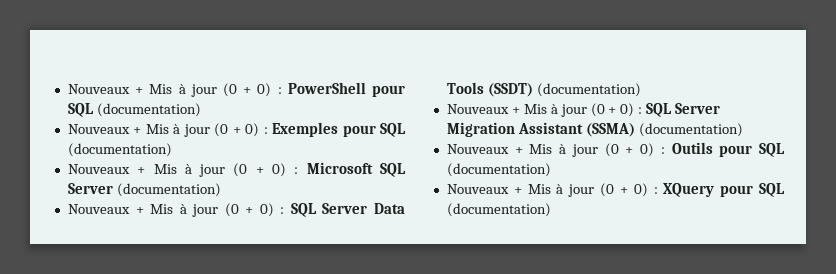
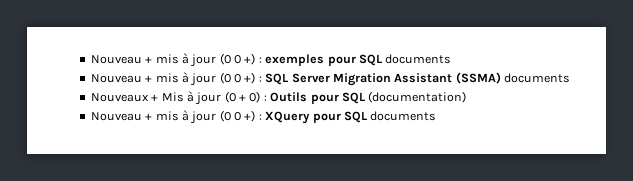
- Nouveaux + Mis à jour (0 + 0) : PowerShell pour SQL (documentation)
- Nouveaux + Mis à jour (0 + 0) : Exemples pour SQL (documentation)
- Nouveaux + Mis à jour (0 + 0) : Microsoft SQL Server (documentation)
- Nouveaux + Mis à jour (0 + 0) : SQL Server Data Tools (SSDT) (documentation)
- Nouveaux + Mis à jour (0 + 0) : SQL Server Migration Assistant (SSMA) (documentation)
+ Nouveau + mis à jour (0 0 +) : exemples pour SQL documents
+ Nouveau + mis à jour (0 0 +) : SQL Server Migration Assistant (SSMA) documents
- Nouveaux + Mis à jour (0 + 0) : XQuery pour SQL (documentation)
+ Nouveau + mis à jour (0 0 +) : XQuery pour SQL documents

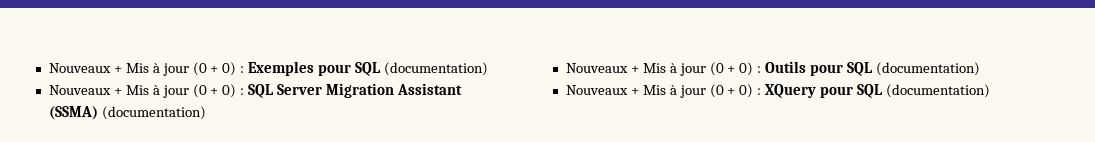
- Nouveau + mis à jour (0 0 +) : exemples pour SQL documents
- Nouveau + mis à jour (0 0 +) : SQL Server Migration Assistant (SSMA) documents
+ Nouveaux + Mis à jour (0 + 0) : Exemples pour SQL (documentation)
+ Nouveaux + Mis à jour (0 + 0) : SQL Server Migration Assistant (SSMA) (documentation)
- Nouveau + mis à jour (0 0 +) : XQuery pour SQL documents
+ Nouveaux + Mis à jour (0 + 0) : XQuery pour SQL (documentation)

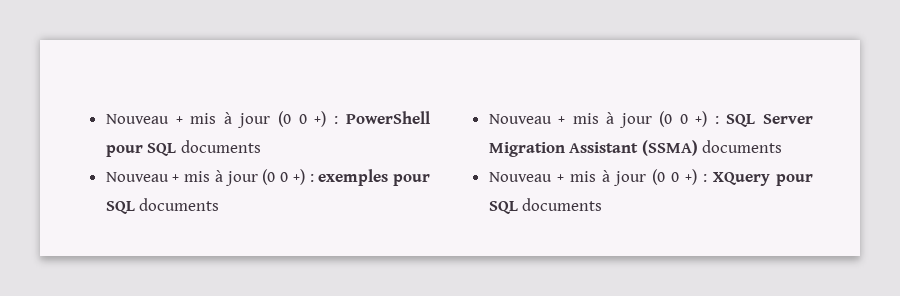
- Nouveaux + Mis à jour (0 + 0) : Exemples pour SQL (documentation)
- Nouveaux + Mis à jour (0 + 0) : SQL Server Migration Assistant (SSMA) (documentation)
- Nouveaux + Mis à jour (0 + 0) : Outils pour SQL (documentation)
- Nouveaux + Mis à jour (0 + 0) : XQuery pour SQL (documentation)
+ Nouveau + mis à jour (0 0 +) : PowerShell pour SQL documents
+ Nouveau + mis à jour (0 0 +) : exemples pour SQL documents
+ Nouveau + mis à jour (0 0 +) : SQL Server Migration Assistant (SSMA) documents
+ Nouveau + mis à jour (0 0 +) : XQuery pour SQL documents

